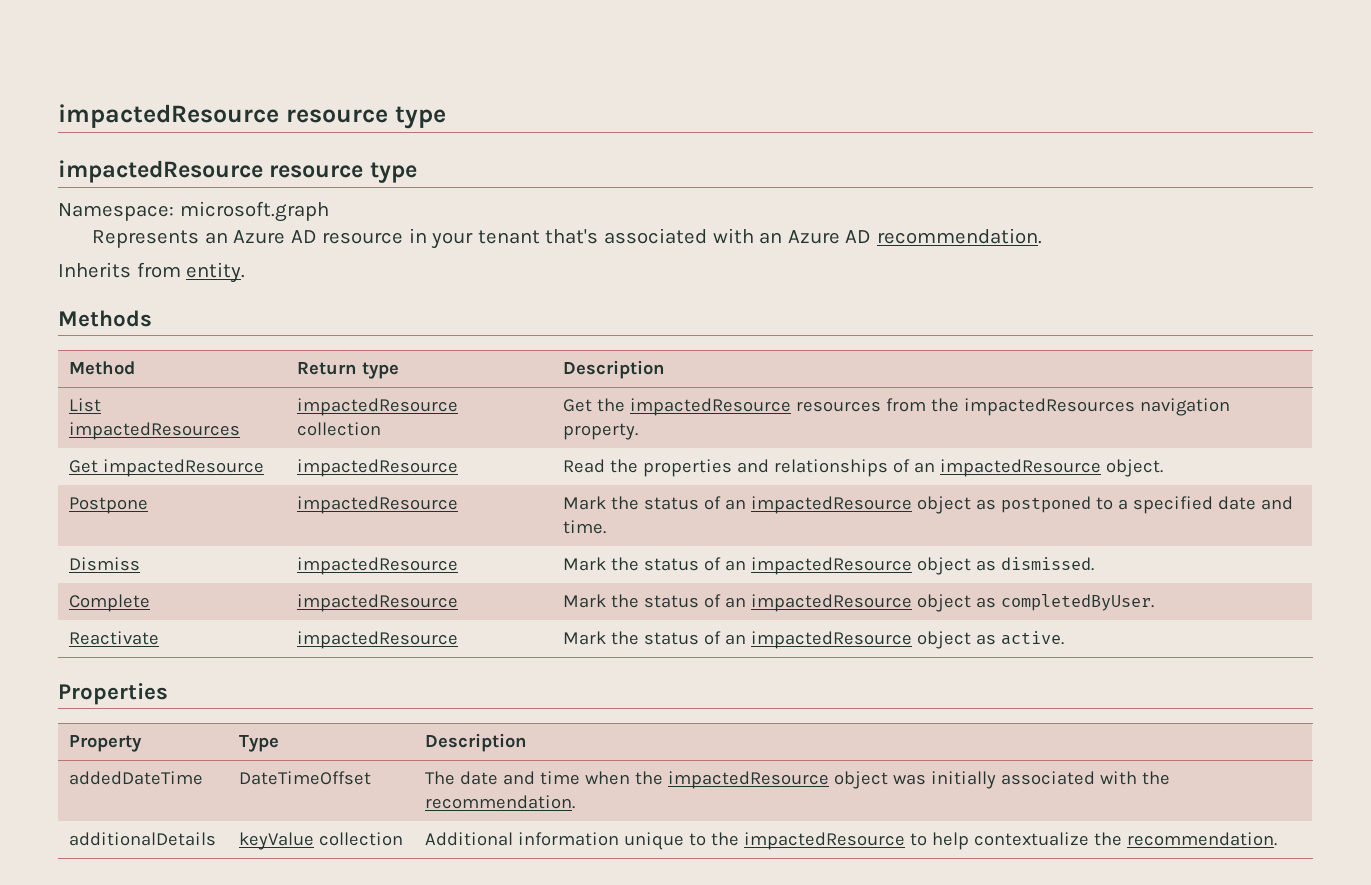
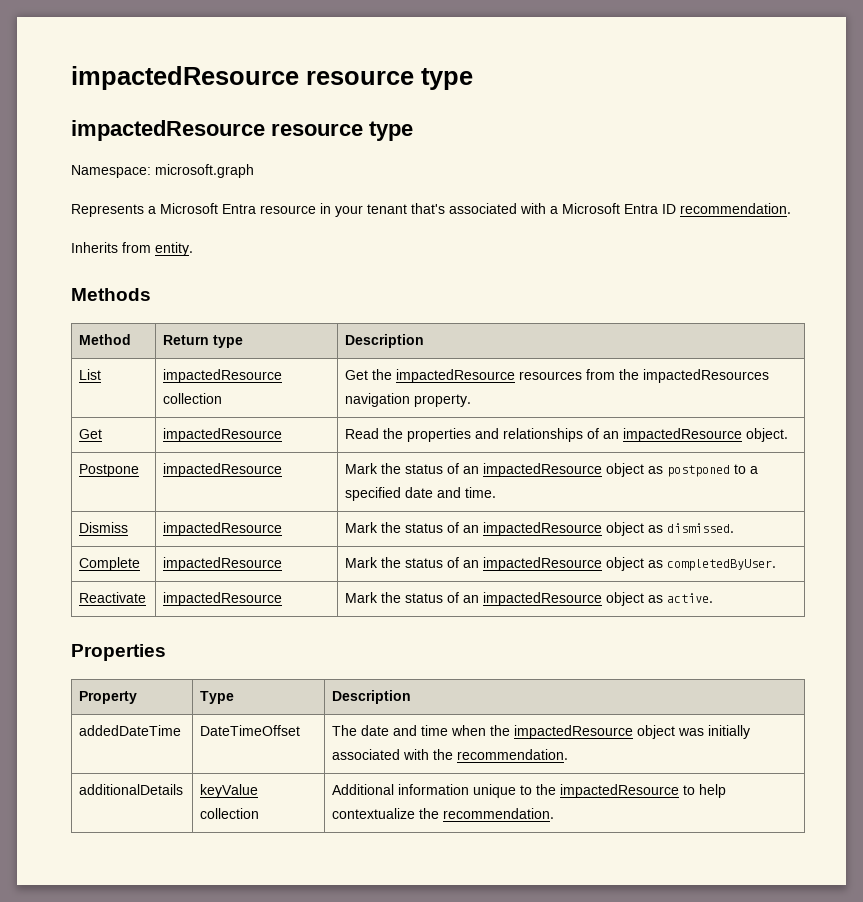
- Represents an Azure AD resource in your tenant that's associated with an Azure AD recommendation.
+ Represents a Microsoft Entra resource in your tenant that's associated with a Microsoft Entra ID recommendation.
- List impactedResources | impactedResource collection | Get the impactedResource resources from the impactedResources navigation property.
+ List | impactedResource collection | Get the impactedResource resources from the impactedResources navigation property.
- Get impactedResource | impactedResource | Read the properties and relationships of an impactedResource object.
+ Get | impactedResource | Read the properties and relationships of an impactedResource object.

